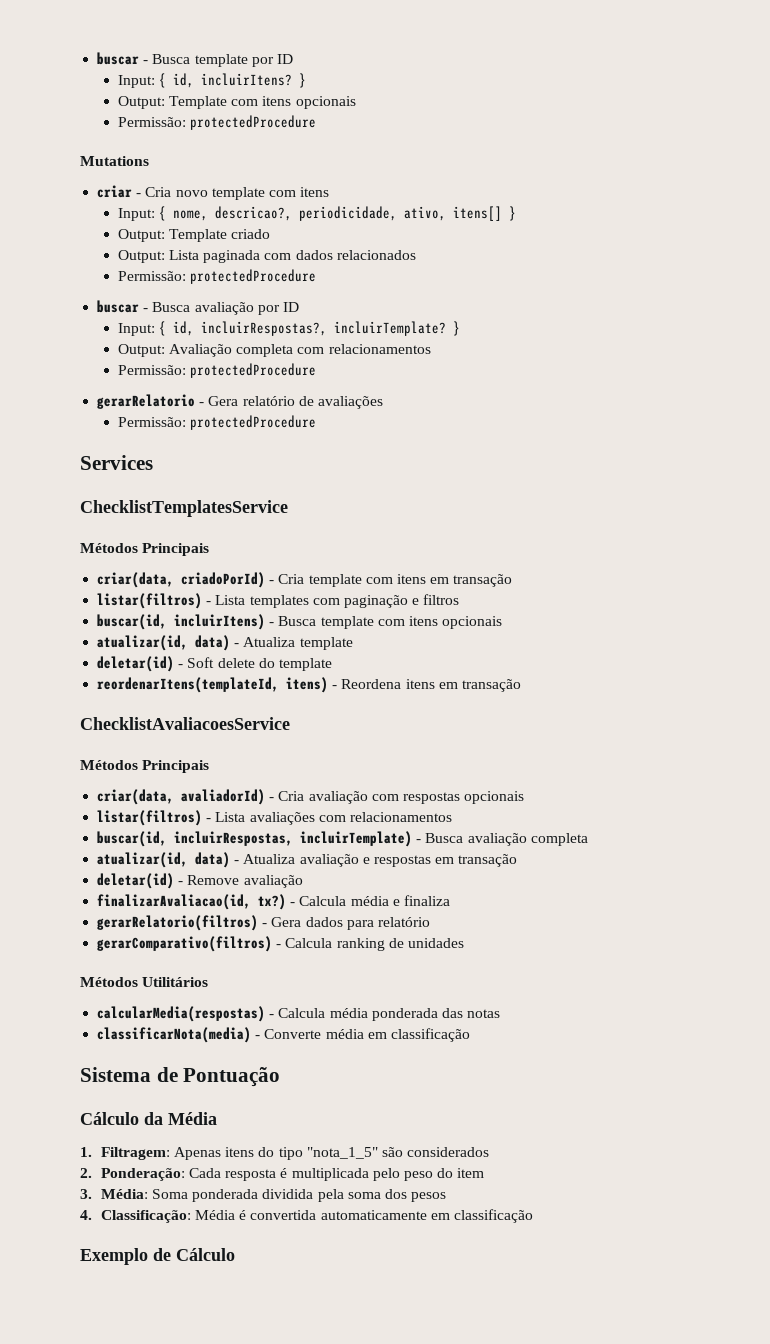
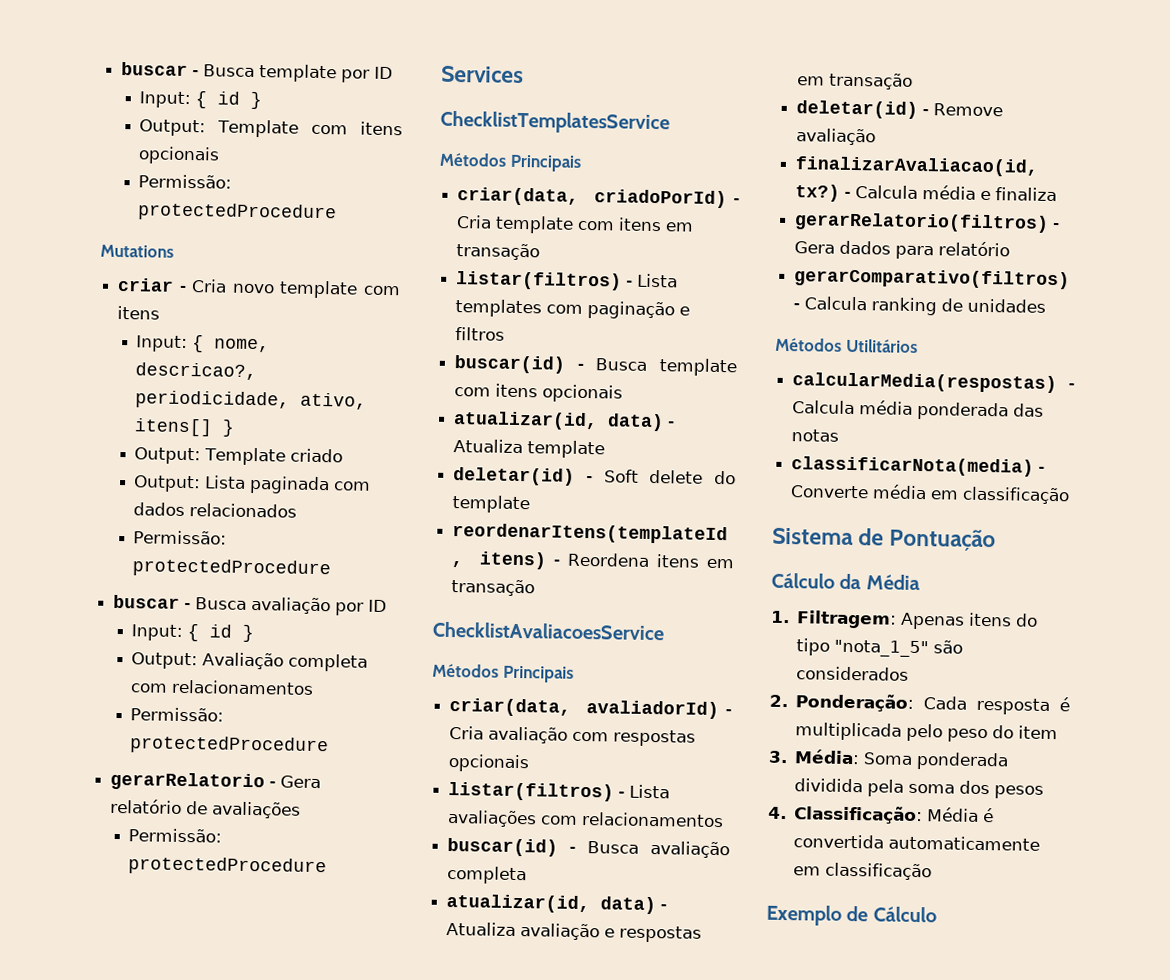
  buscar - Busca template por ID
- Input: { id, incluirItens? }
+ Input: { id }
  buscar - Busca avaliação por ID
- Input: { id, incluirRespostas?, incluirTemplate? }
+ Input: { id }
- buscar(id, incluirItens) - Busca template com itens opcionais
+ buscar(id) - Busca template com itens opcionais
- buscar(id, incluirRespostas, incluirTemplate) - Busca avaliação completa
+ buscar(id) - Busca avaliação completa

